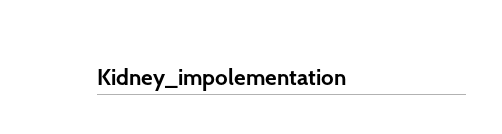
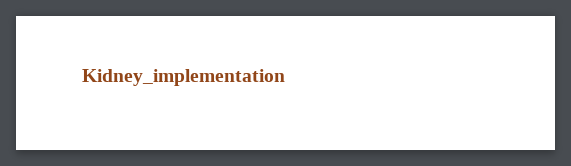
- Kidney_impolementation
+ Kidney_implementation

